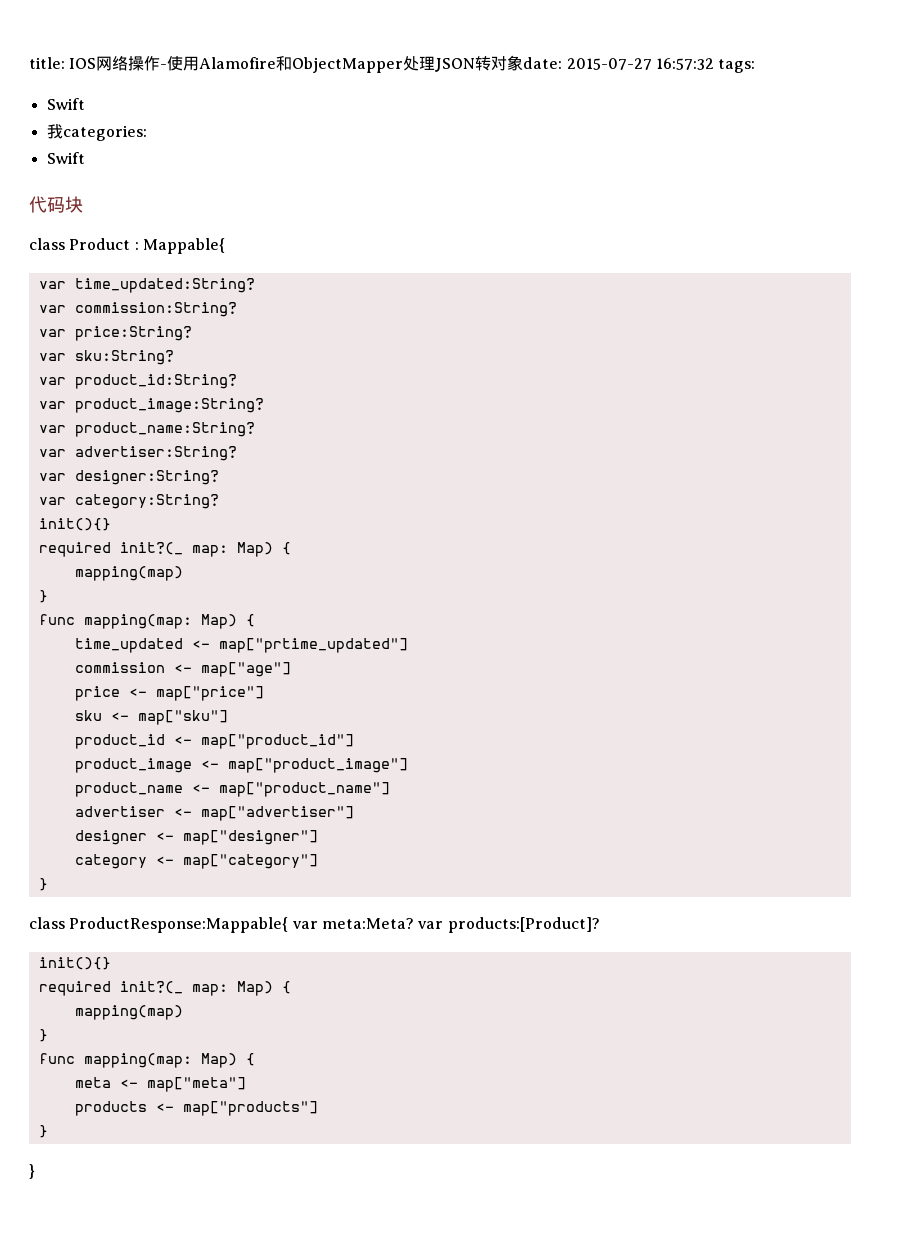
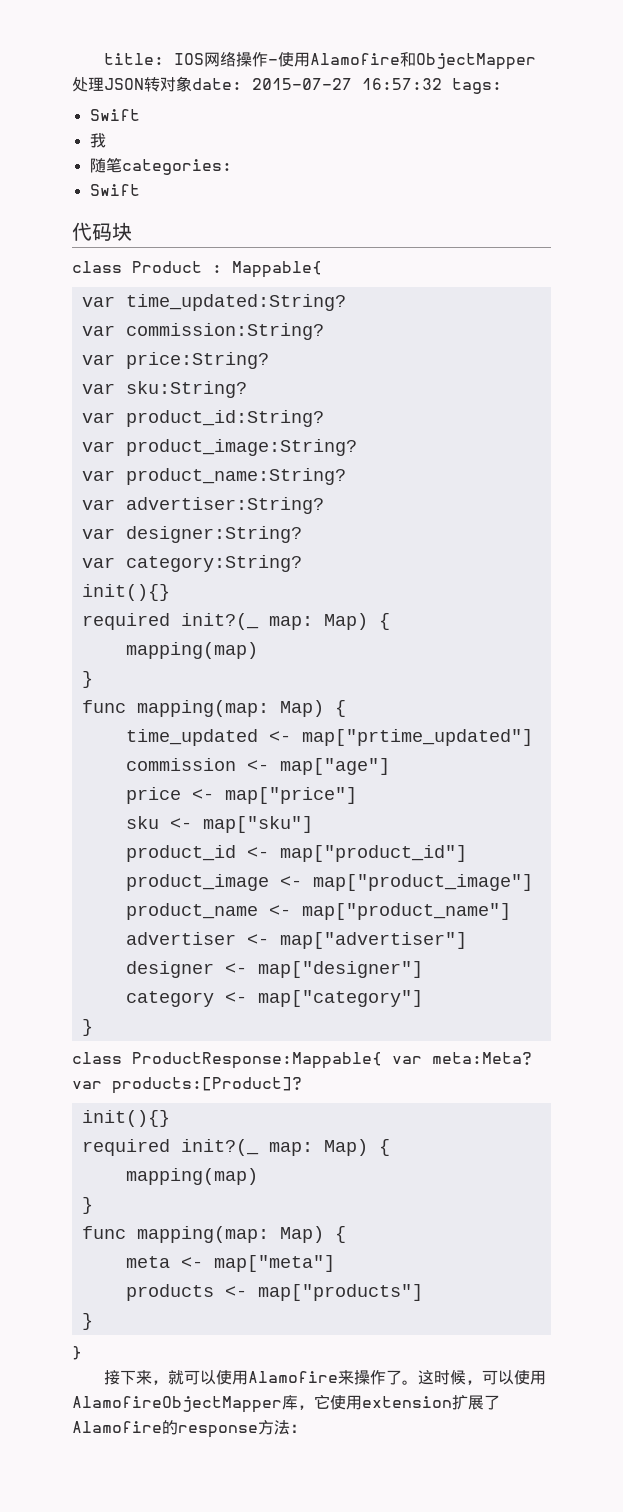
- 我categories:
+ 我
+ 随笔categories:
+ 接下来，就可以使用Alamofire来操作了。这时候，可以使用AlamofireObjectMapper库，它使用extension扩展了Alamofire的response方法：

